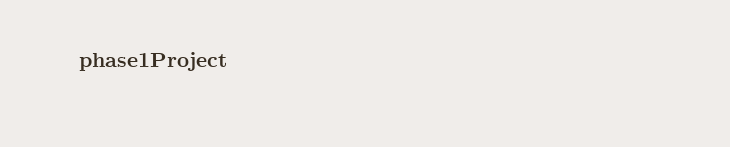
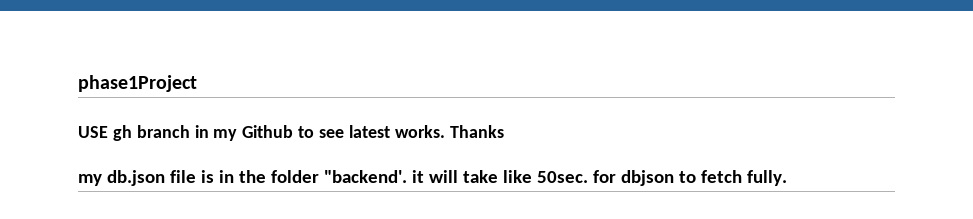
+ USE gh branch in my Github to see latest works. Thanks
+ my db.json file is in the folder "backend'. it will take like 50sec. for dbjson to fetch fully.

